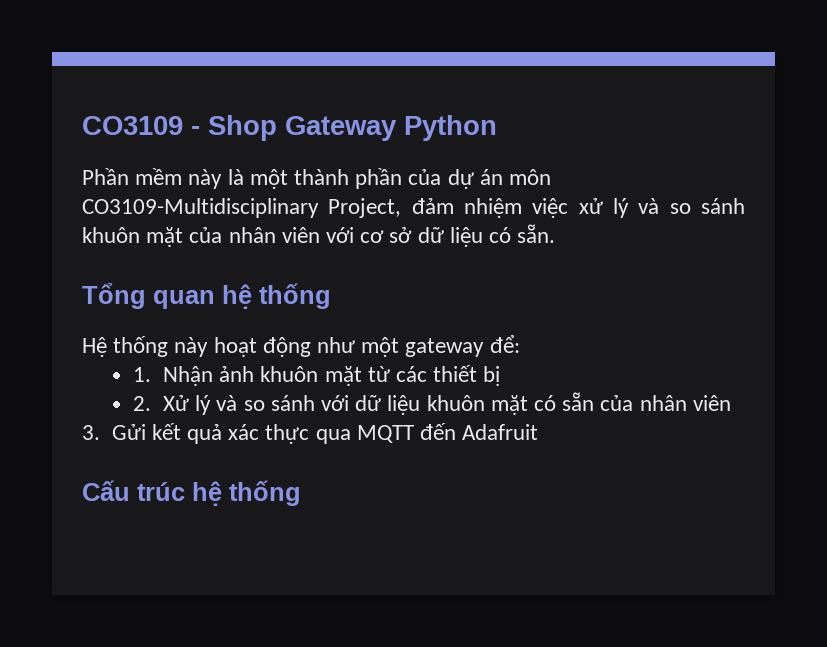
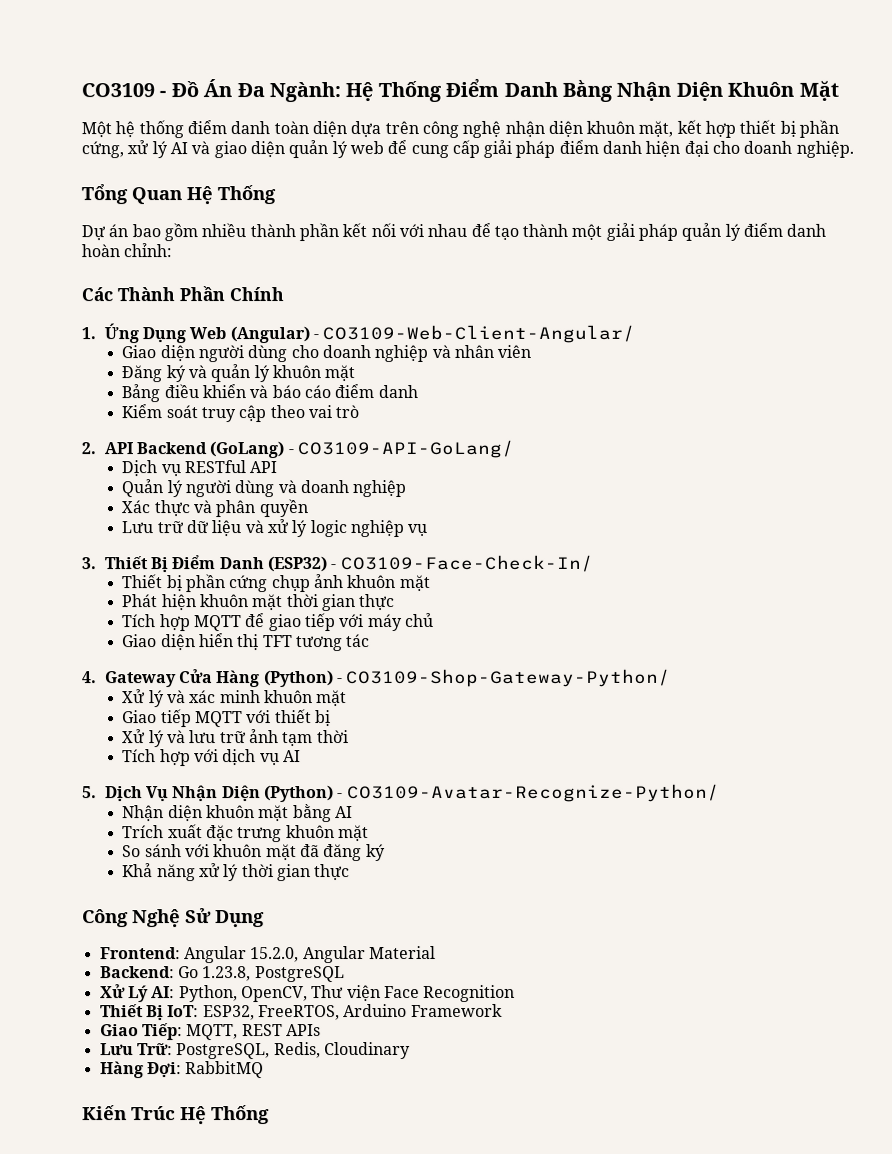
- CO3109 - Shop Gateway Python
- Phần mềm này là một thành phần của dự án môn CO3109-Multidisciplinary Project, đảm nhiệm việc xử lý và so sánh khuôn mặt của nhân viên với cơ sở dữ liệu có sẵn.
- Tổng quan hệ thống
- Hệ thống này hoạt động như một gateway để:
- 1. Nhận ảnh khuôn mặt từ các thiết bị
+ CO3109 - Đồ Án Đa Ngành: Hệ Thống Điểm Danh Bằng Nhận Diện Khuôn Mặt
+ Một hệ thống điểm danh toàn diện dựa trên công nghệ nhận diện khuôn mặt, kết hợp thiết bị phần cứng, xử lý AI và giao diện quản lý web để cung cấp giải pháp điểm danh hiện đại cho doanh nghiệp.
+ Tổng Quan Hệ Thống
+ Dự án bao gồm nhiều thành phần kết nối với nhau để tạo thành một giải pháp quản lý điểm danh hoàn chỉnh:
+ Các Thành Phần Chính
+ 1. Ứng Dụng Web (Angular) - CO3109-Web-Client-Angular/
+ Giao diện người dùng cho doanh nghiệp và nhân viên
+ Đăng ký và quản lý khuôn mặt
+ Bảng điều khiển và báo cáo điểm danh
+ Kiểm soát truy cập theo vai trò
+ 2. API Backend (GoLang) - CO3109-API-GoLang/
+ Dịch vụ RESTful API
+ Quản lý người dùng và doanh nghiệp
+ Xác thực và phân quyền
+ Lưu trữ dữ liệu và xử lý logic nghiệp vụ
+ 3. Thiết Bị Điểm Danh (ESP32) - CO3109-Face-Check-In/
+ Thiết bị phần cứng chụp ảnh khuôn mặt
+ Phát hiện khuôn mặt thời gian thực
+ Tích hợp MQTT để giao tiếp với máy chủ
+ Giao diện hiển thị TFT tương tác
+ 4. Gateway Cửa Hàng (Python) - CO3109-Shop-Gateway-Python/
+ Xử lý và xác minh khuôn mặt
+ Giao tiếp MQTT với thiết bị
- 2. Xử lý và so sánh với dữ liệu khuôn mặt có sẵn của nhân viên
- 3. Gửi kết quả xác thực qua MQTT đến Adafruit
- Cấu trúc hệ thống
+ Xử lý và lưu trữ ảnh tạm thời
+ Tích hợp với dịch vụ AI
+ 5. Dịch Vụ Nhận Diện (Python) - CO3109-Avatar-Recognize-Python/
+ Nhận diện khuôn mặt bằng AI
+ Trích xuất đặc trưng khuôn mặt
+ So sánh với khuôn mặt đã đăng ký
+ Khả năng xử lý thời gian thực
+ Công Nghệ Sử Dụng
+ Frontend: Angular 15.2.0, Angular Material
+ Backend: Go 1.23.8, PostgreSQL
+ Xử Lý AI: Python, OpenCV, Thư viện Face Recognition
+ Thiết Bị IoT: ESP32, FreeRTOS, Arduino Framework
+ Giao Tiếp: MQTT, REST APIs
+ Lưu Trữ: PostgreSQL, Redis, Cloudinary
+ Hàng Đợi: RabbitMQ
+ Kiến Trúc Hệ Thống

